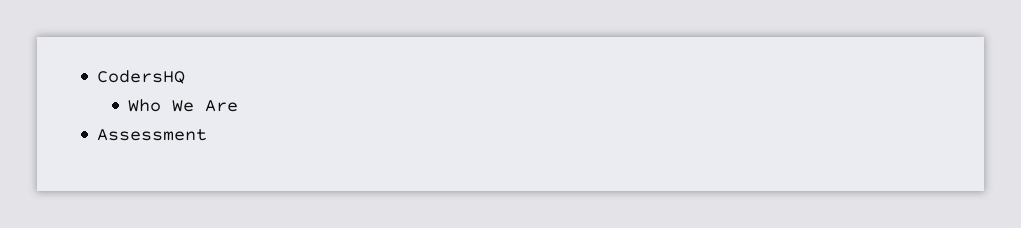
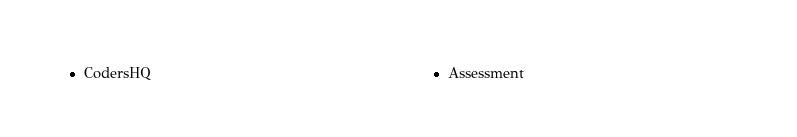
- Who We Are

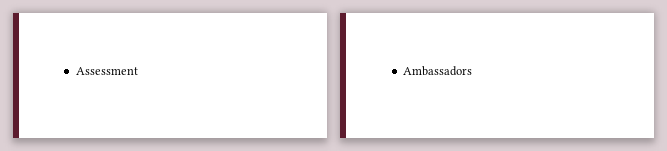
- CodersHQ
  Assessment
+ Ambassadors

